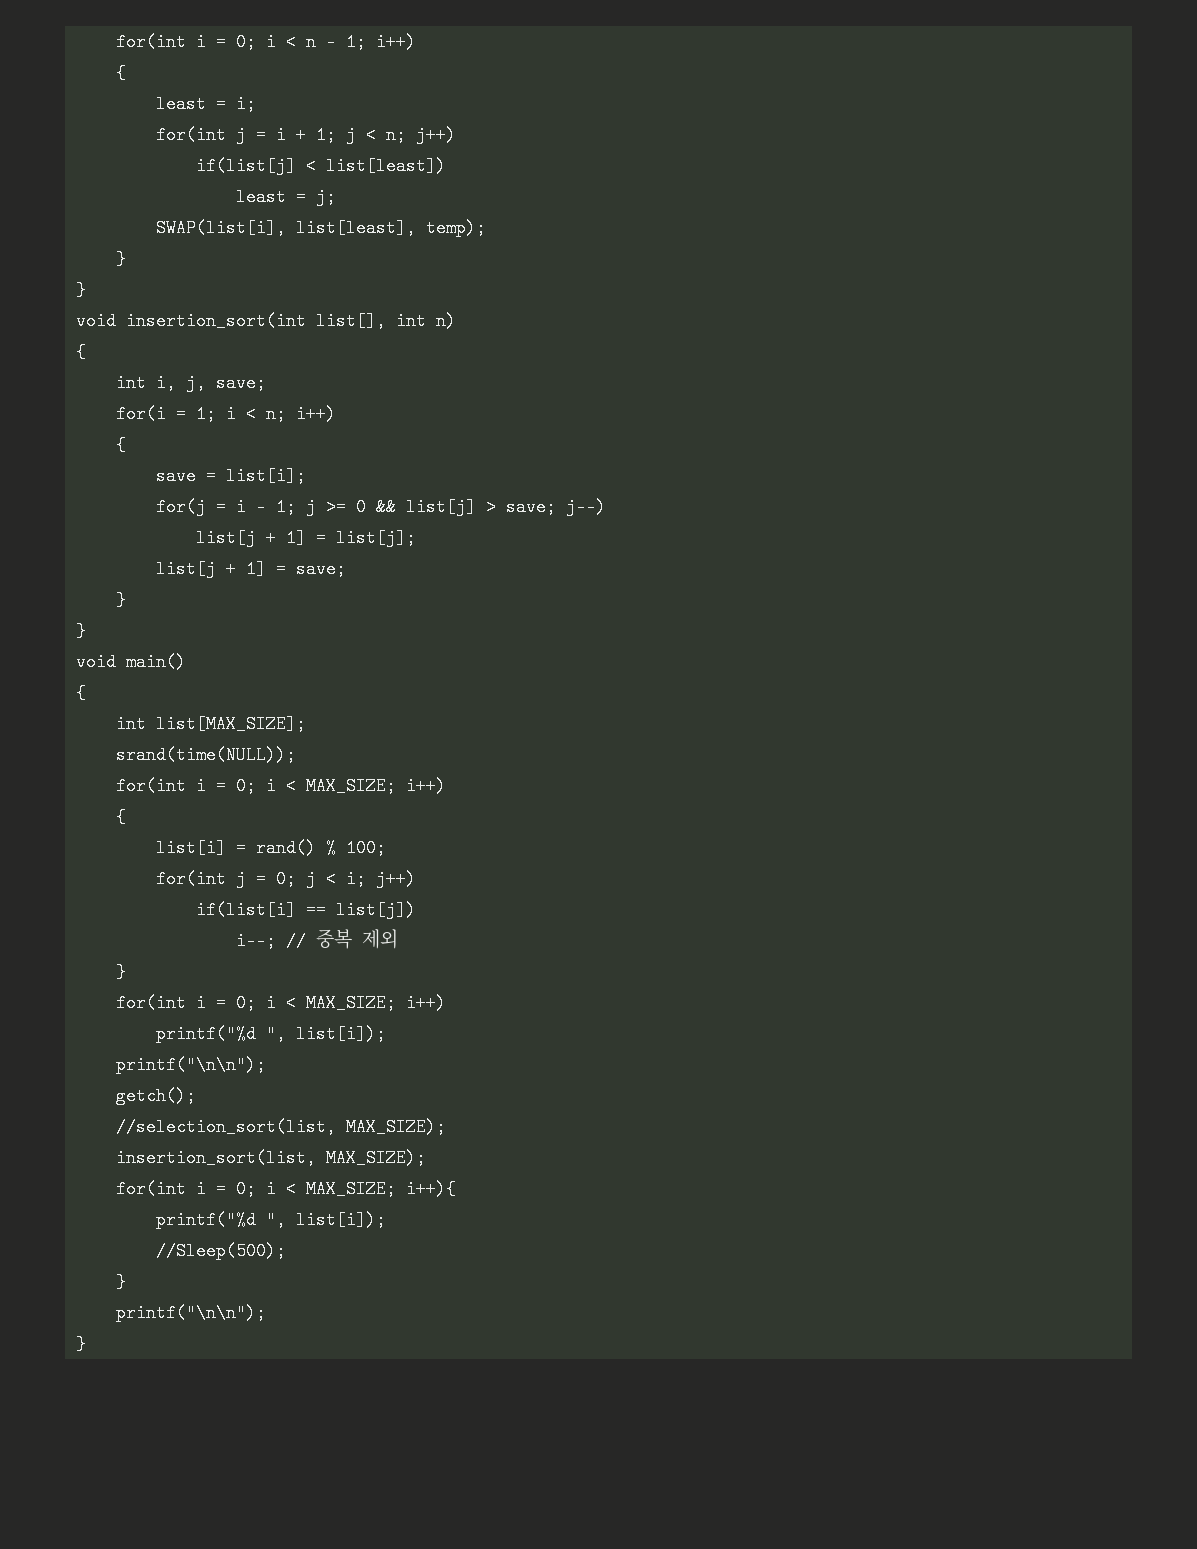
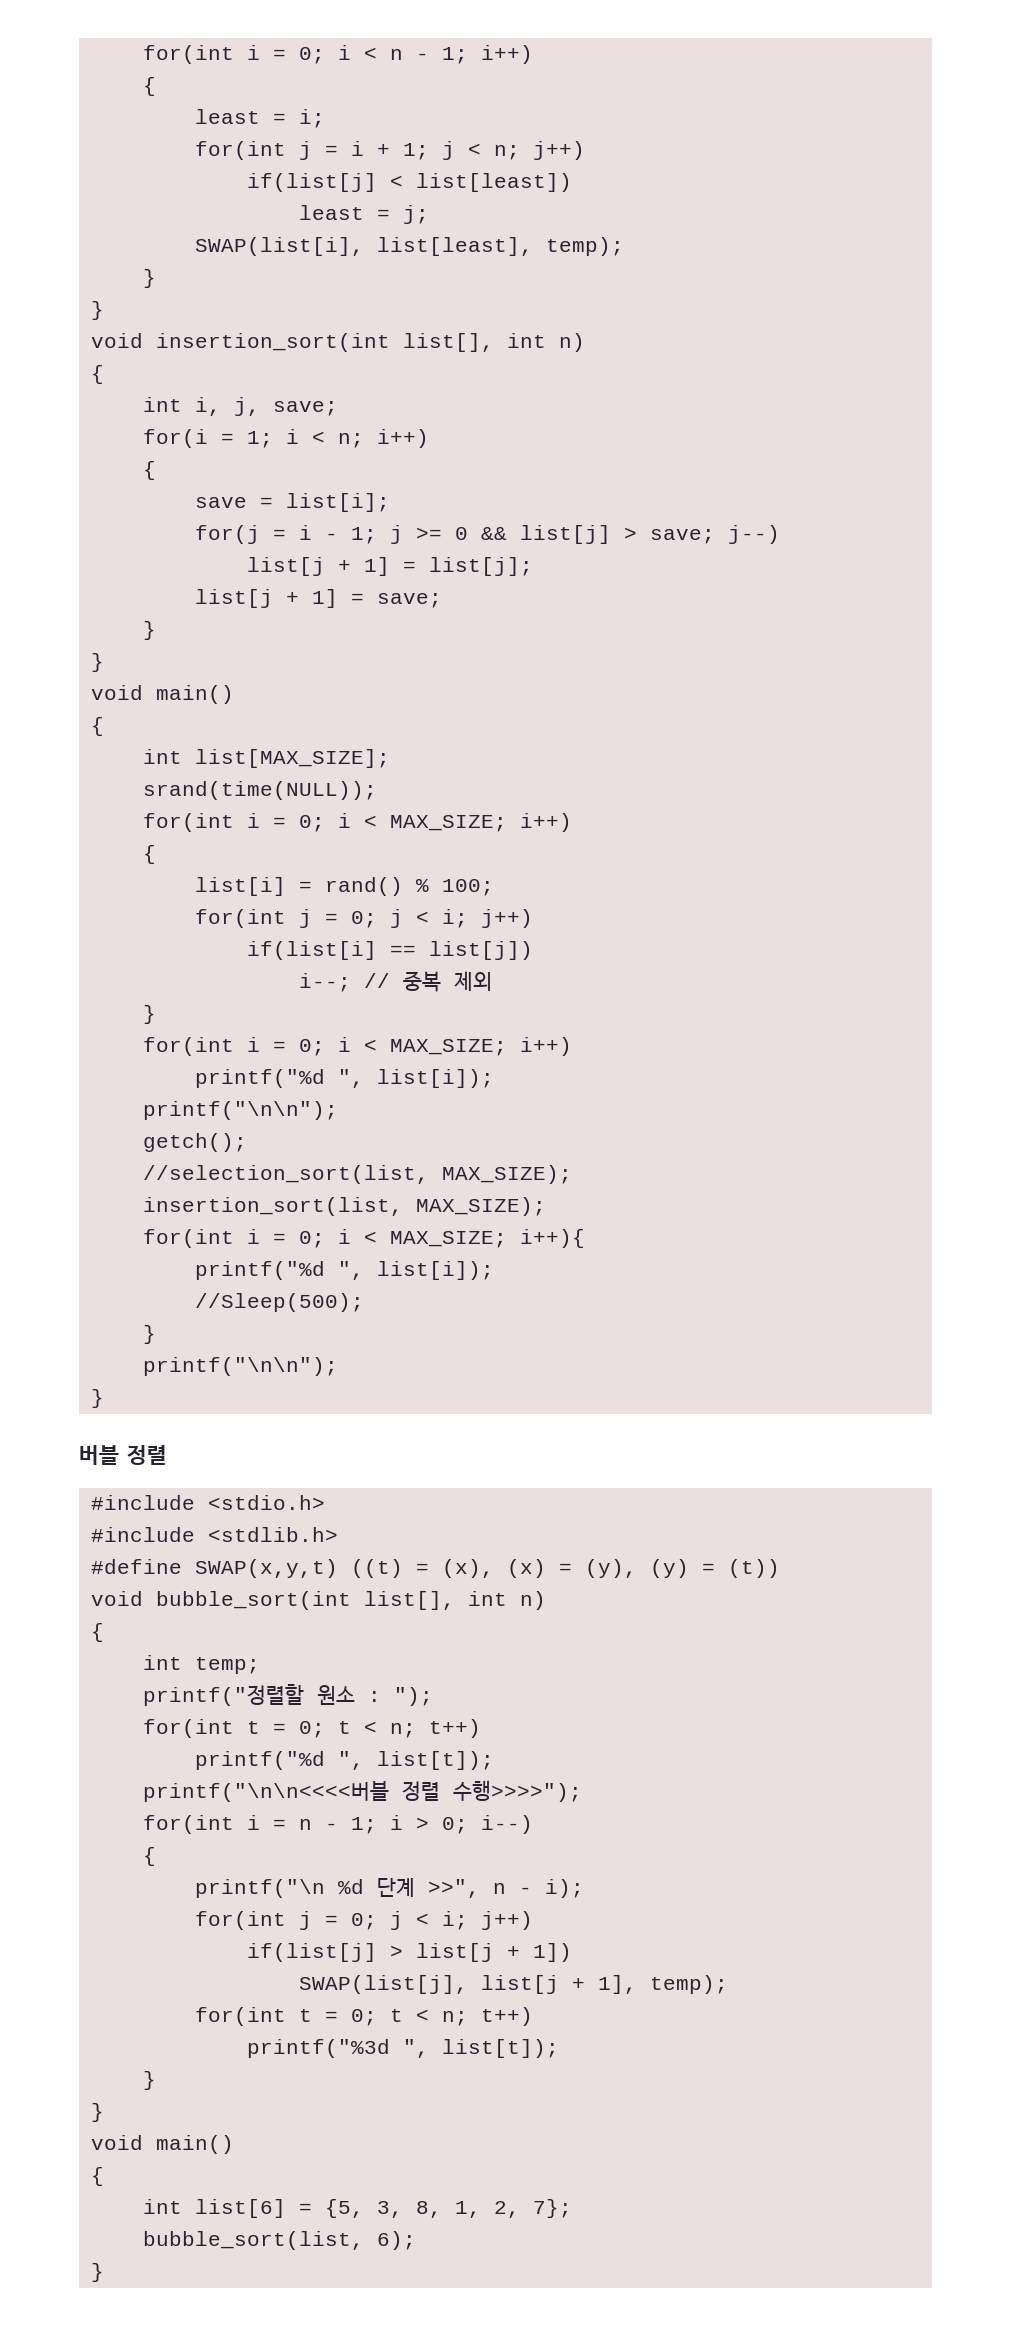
+ 버블 정렬
+ #include <stdio.h>
+ #include <stdlib.h>
+ #define SWAP(x,y,t) ((t) = (x), (x) = (y), (y) = (t))
+ void bubble_sort(int list[], int n)
+ {
+ int temp;
+ printf("정렬할 원소 : ");
+ for(int t = 0; t < n; t++)
+ printf("%d ", list[t]);
+ printf("\n\n<<<<버블 정렬 수행>>>>");
+ for(int i = n - 1; i > 0; i--)
+ {
+ printf("\n %d 단계 >>", n - i);
+ for(int j = 0; j < i; j++)
+ if(list[j] > list[j + 1])
+ SWAP(list[j], list[j + 1], temp);
+ for(int t = 0; t < n; t++)
+ printf("%3d ", list[t]);
+ }
+ }
+ void main()
+ {
+ int list[6] = {5, 3, 8, 1, 2, 7};
+ bubble_sort(list, 6);
+ }

